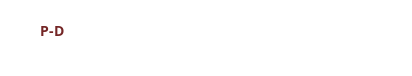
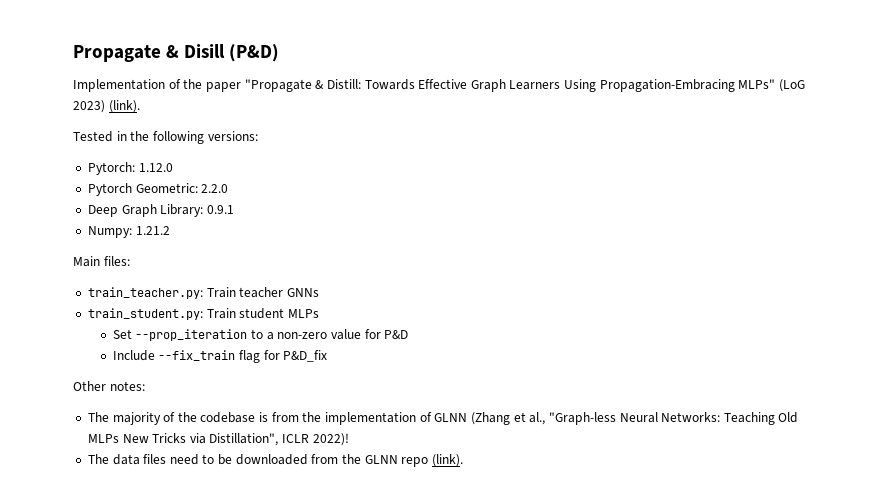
- P-D
+ Propagate & Disill (P&D)
+ Implementation of the paper "Propagate & Distill: Towards Effective Graph Learners Using Propagation-Embracing MLPs" (LoG 2023) (link).
+ Tested in the following versions:
+ Pytorch: 1.12.0
+ Pytorch Geometric: 2.2.0
+ Deep Graph Library: 0.9.1
+ Numpy: 1.21.2
+ Main files:
+ train_teacher.py: Train teacher GNNs
+ train_student.py: Train student MLPs
+ Set --prop_iteration to a non-zero value for P&D
+ Include --fix_train flag for P&D_fix
+ Other notes:
+ The majority of the codebase is from the implementation of GLNN (Zhang et al., "Graph-less Neural Networks: Teaching Old MLPs New Tricks via Distillation", ICLR 2022)!
+ The data files need to be downloaded from the GLNN repo (link).

